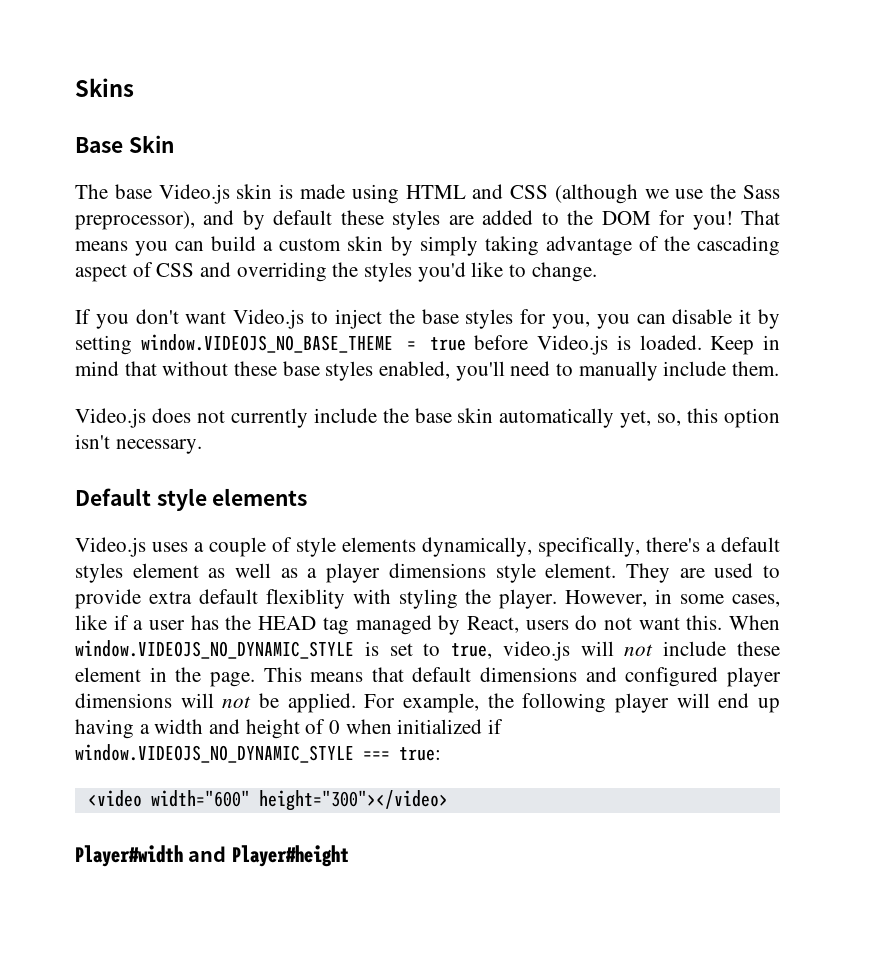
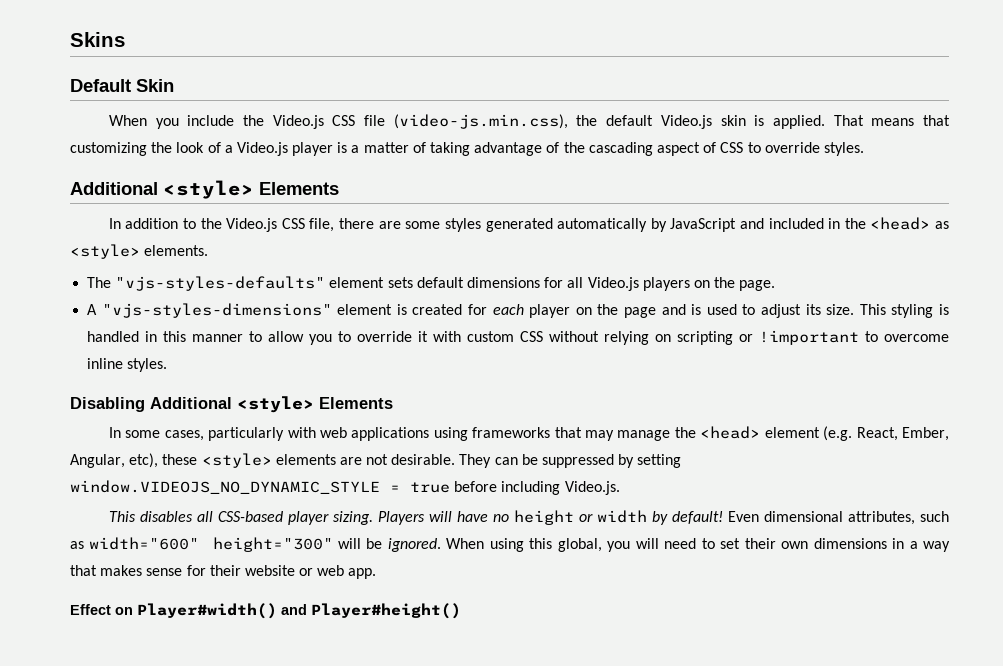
- Base Skin
+ Default Skin
- The base Video.js skin is made using HTML and CSS (although we use the Sass preprocessor), and by default these styles are added to the DOM for you! That means you can build a custom skin by simply taking advantage of the cascading aspect of CSS and overriding the styles you'd like to change.
- If you don't want Video.js to inject the base styles for you, you can disable it by setting window.VIDEOJS_NO_BASE_THEME = true before Video.js is loaded. Keep in mind that without these base styles enabled, you'll need to manually include them.
- Video.js does not currently include the base skin automatically yet, so, this option isn't necessary.
- Default style elements
- Video.js uses a couple of style elements dynamically, specifically, there's a default styles element as well as a player dimensions style element. They are used to provide extra default flexiblity with styling the player. However, in some cases, like if a user has the HEAD tag managed by React, users do not want this. When window.VIDEOJS_NO_DYNAMIC_STYLE is set to true, video.js will not include these element in the page. This means that default dimensions and configured player dimensions will not be applied. For example, the following player will end up having a width and height of 0 when initialized if window.VIDEOJS_NO_DYNAMIC_STYLE === true:
- <video width="600" height="300"></video>
- Player#width and Player#height
+ When you include the Video.js CSS file (video-js.min.css), the default Video.js skin is applied. That means that customizing the look of a Video.js player is a matter of taking advantage of the cascading aspect of CSS to override styles.
+ Additional <style> Elements
+ In addition to the Video.js CSS file, there are some styles generated automatically by JavaScript and included in the <head> as <style> elements.
+ The "vjs-styles-defaults" element sets default dimensions for all Video.js players on the page.
+ A "vjs-styles-dimensions" element is created for each player on the page and is used to adjust its size. This styling is handled in this manner to allow you to override it with custom CSS without relying on scripting or !important to overcome inline styles.
+ Disabling Additional <style> Elements
+ In some cases, particularly with web applications using frameworks that may manage the <head> element (e.g. React, Ember, Angular, etc), these <style> elements are not desirable. They can be suppressed by setting window.VIDEOJS_NO_DYNAMIC_STYLE = true before including Video.js.
+ This disables all CSS-based player sizing. Players will have no height or width by default! Even dimensional attributes, such as width="600" height="300" will be ignored. When using this global, you will need to set their own dimensions in a way that makes sense for their website or web app.
+ Effect on Player#width() and Player#height()

